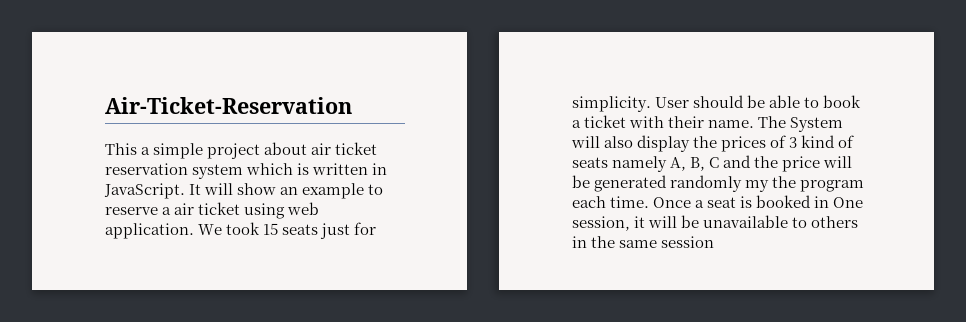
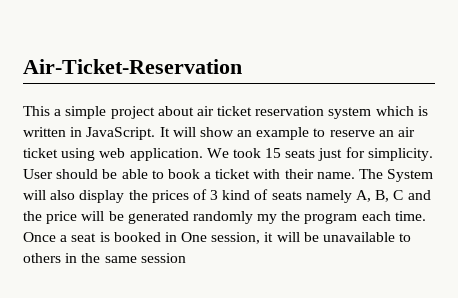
- It will show an example to reserve a air ticket using web application.
+ It will show an example to reserve an air ticket using web application.

